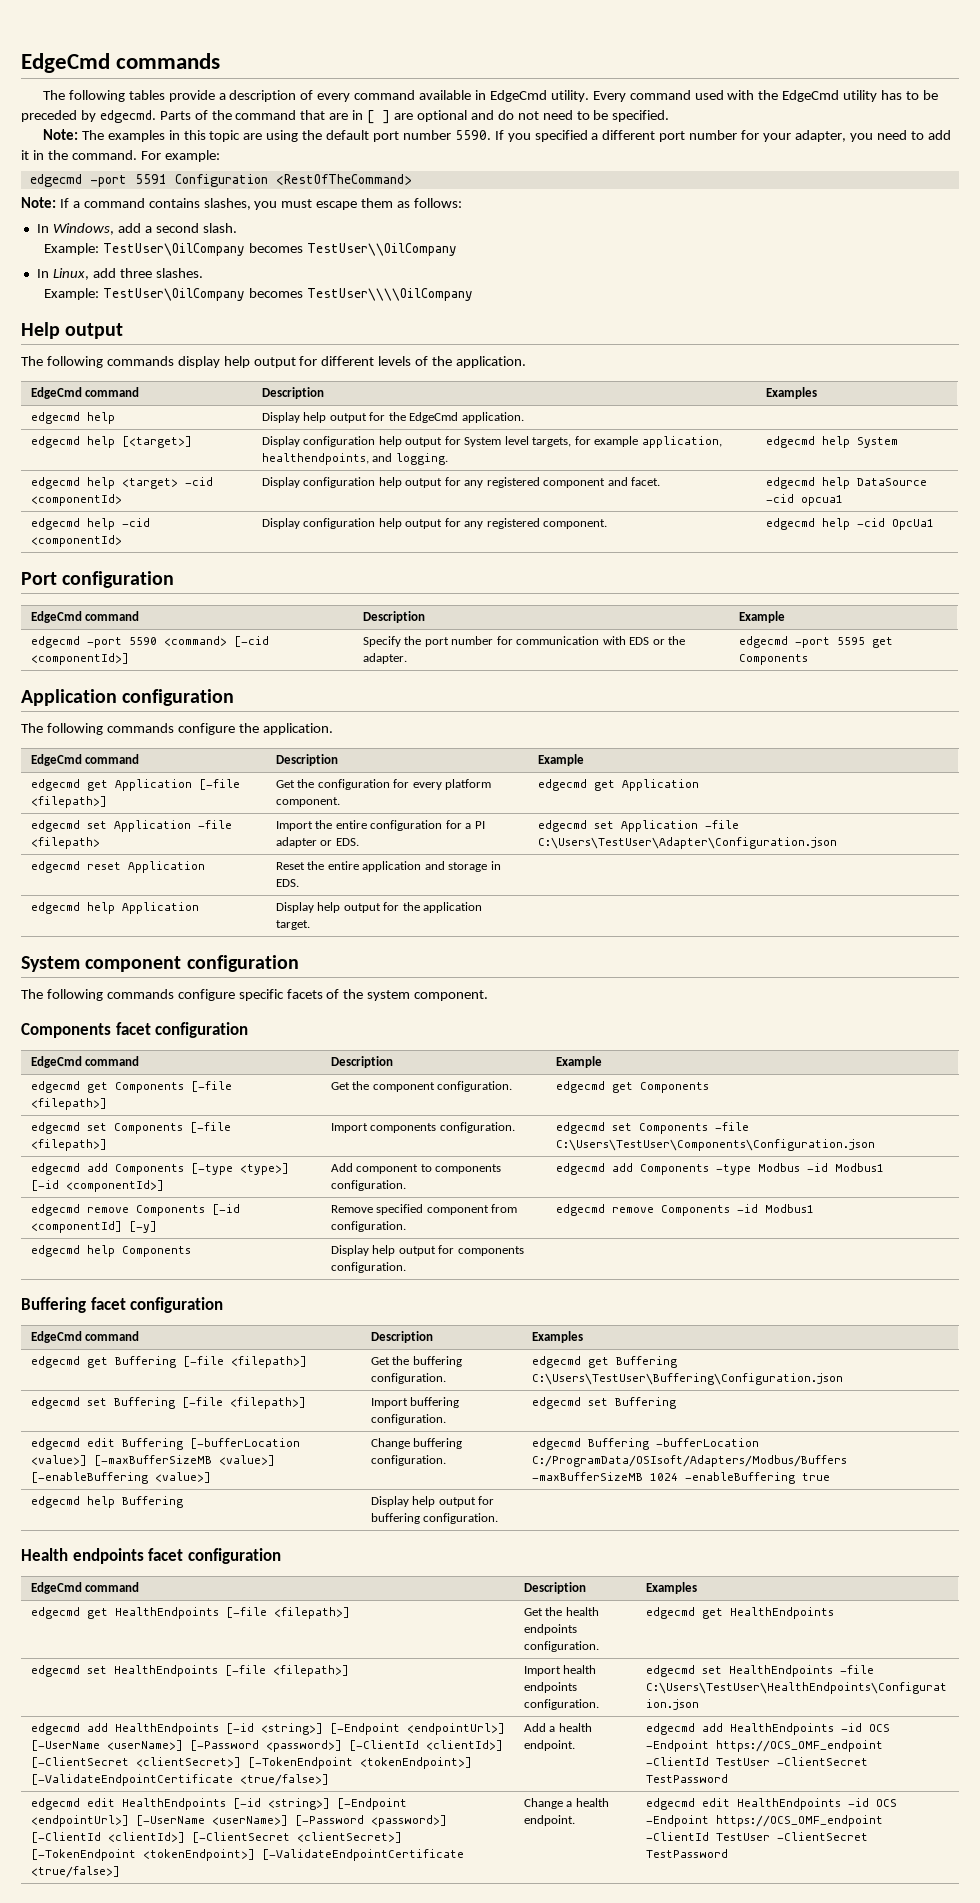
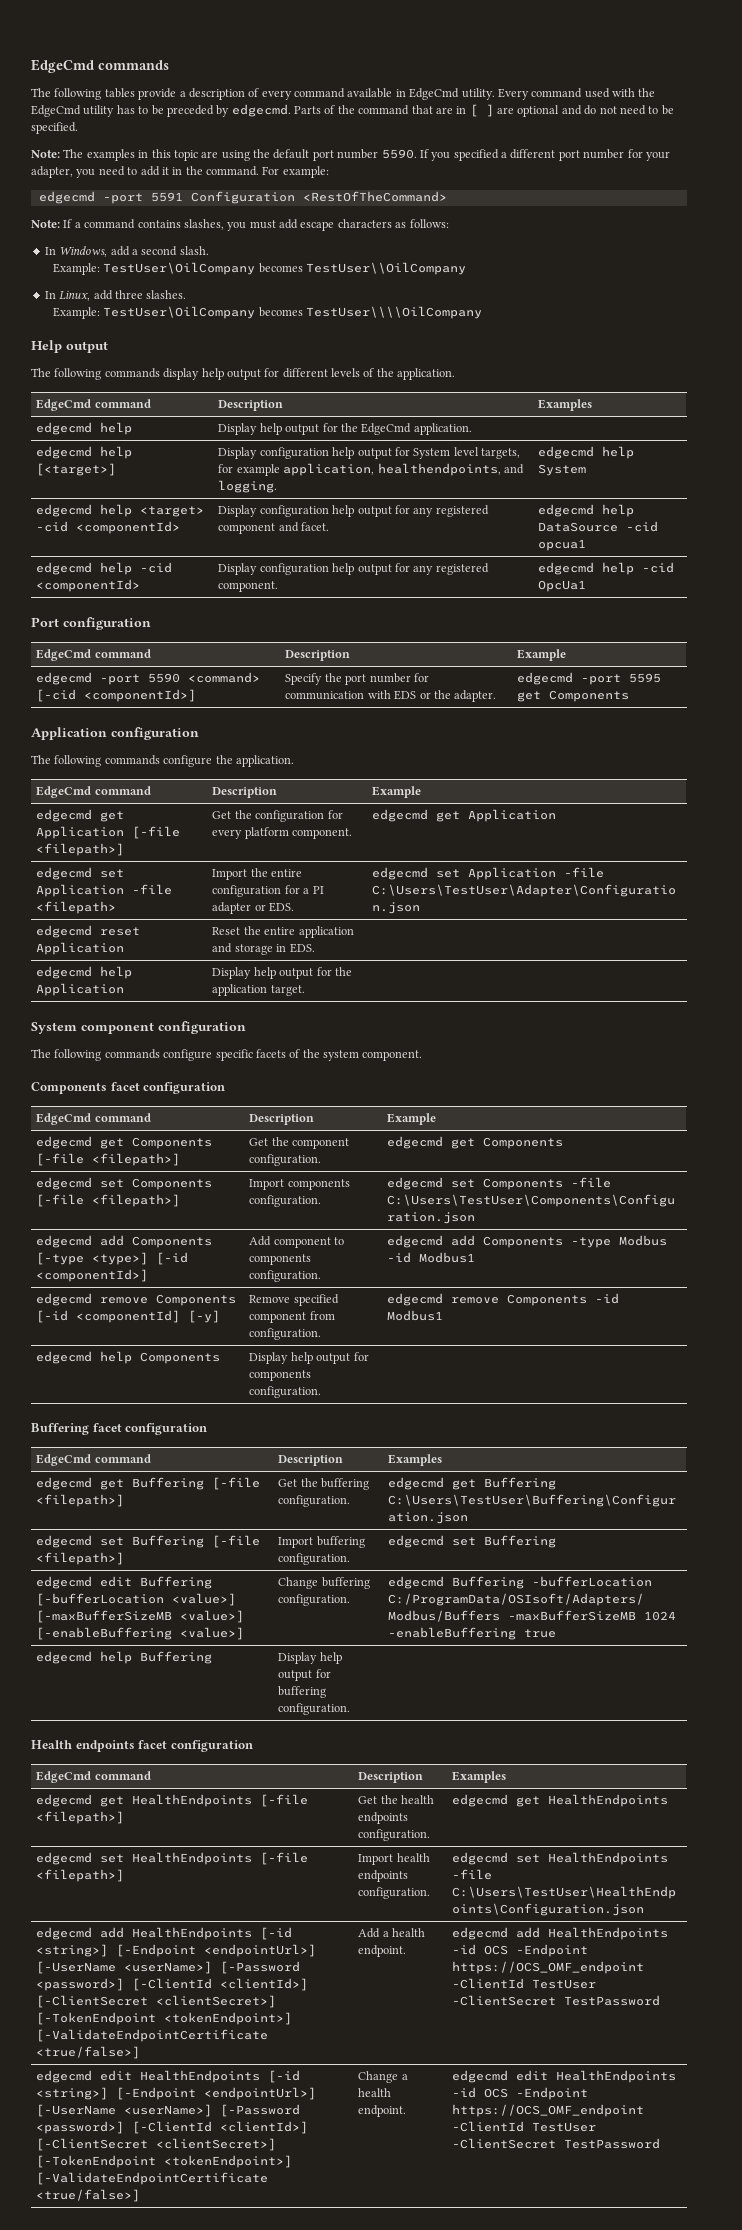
- Note: If a command contains slashes, you must escape them as follows:
+ Note: If a command contains slashes, you must add escape characters as follows:

